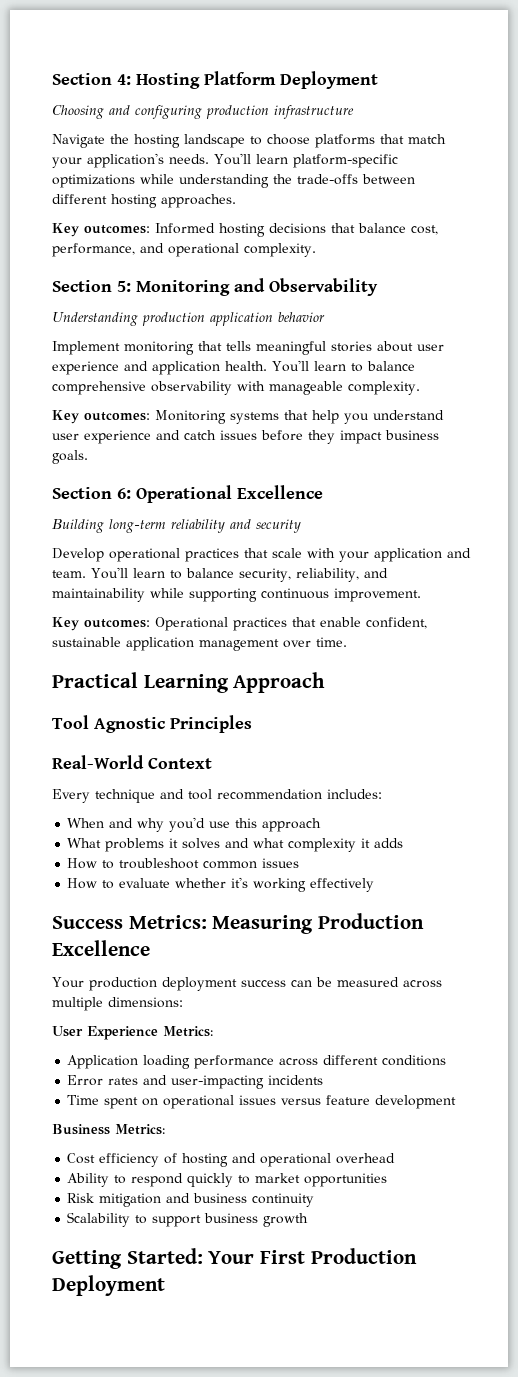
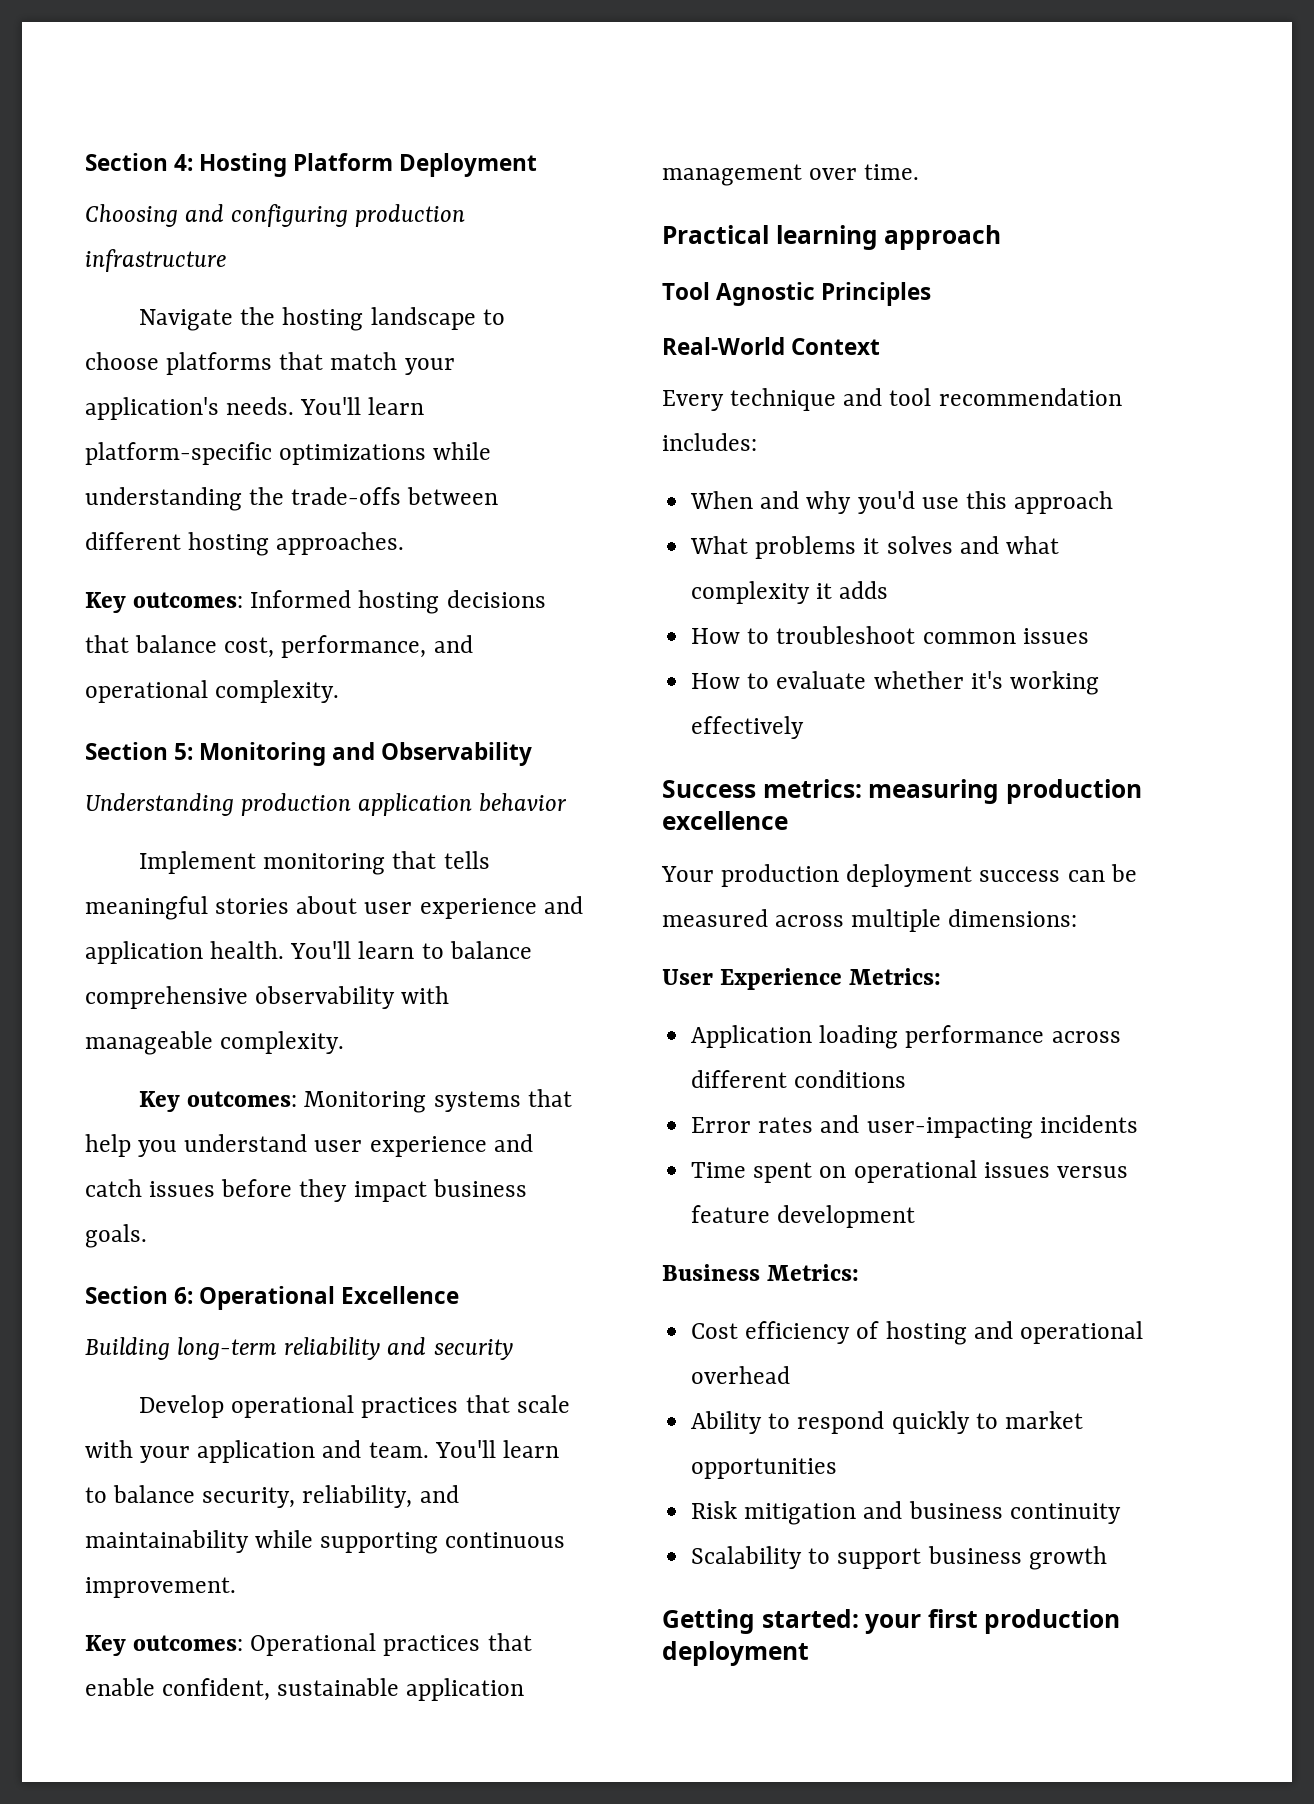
- Practical Learning Approach
+ Practical learning approach
- Success Metrics: Measuring Production Excellence
+ Success metrics: measuring production excellence
- Getting Started: Your First Production Deployment
+ Getting started: your first production deployment

